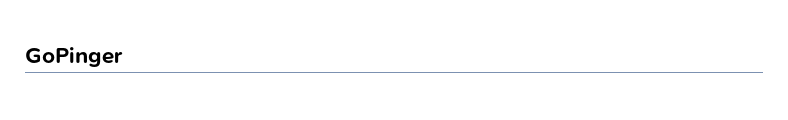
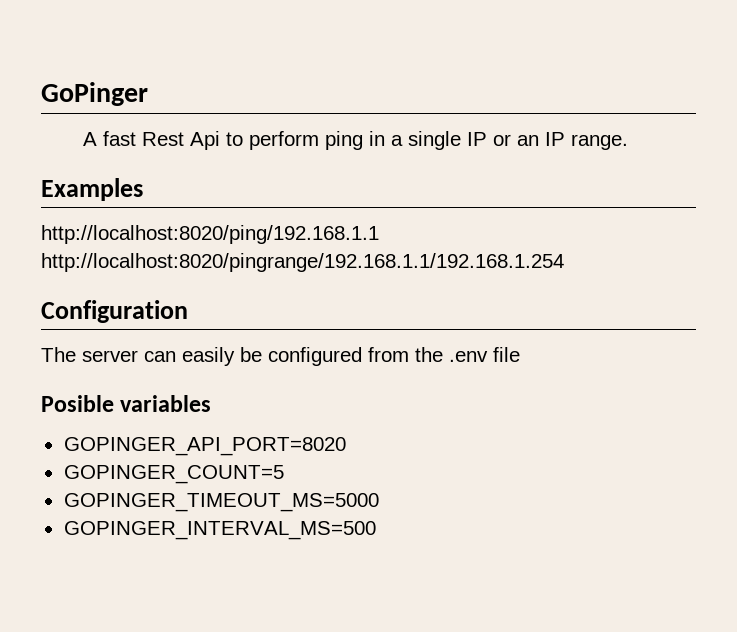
+ A fast Rest Api to perform ping in a single IP or an IP range.
+ Examples
+ http://localhost:8020/ping/192.168.1.1 http://localhost:8020/pingrange/192.168.1.1/192.168.1.254
+ Configuration
+ The server can easily be configured from the .env file
+ Posible variables
+ GOPINGER_API_PORT=8020
+ GOPINGER_COUNT=5
+ GOPINGER_TIMEOUT_MS=5000
+ GOPINGER_INTERVAL_MS=500

